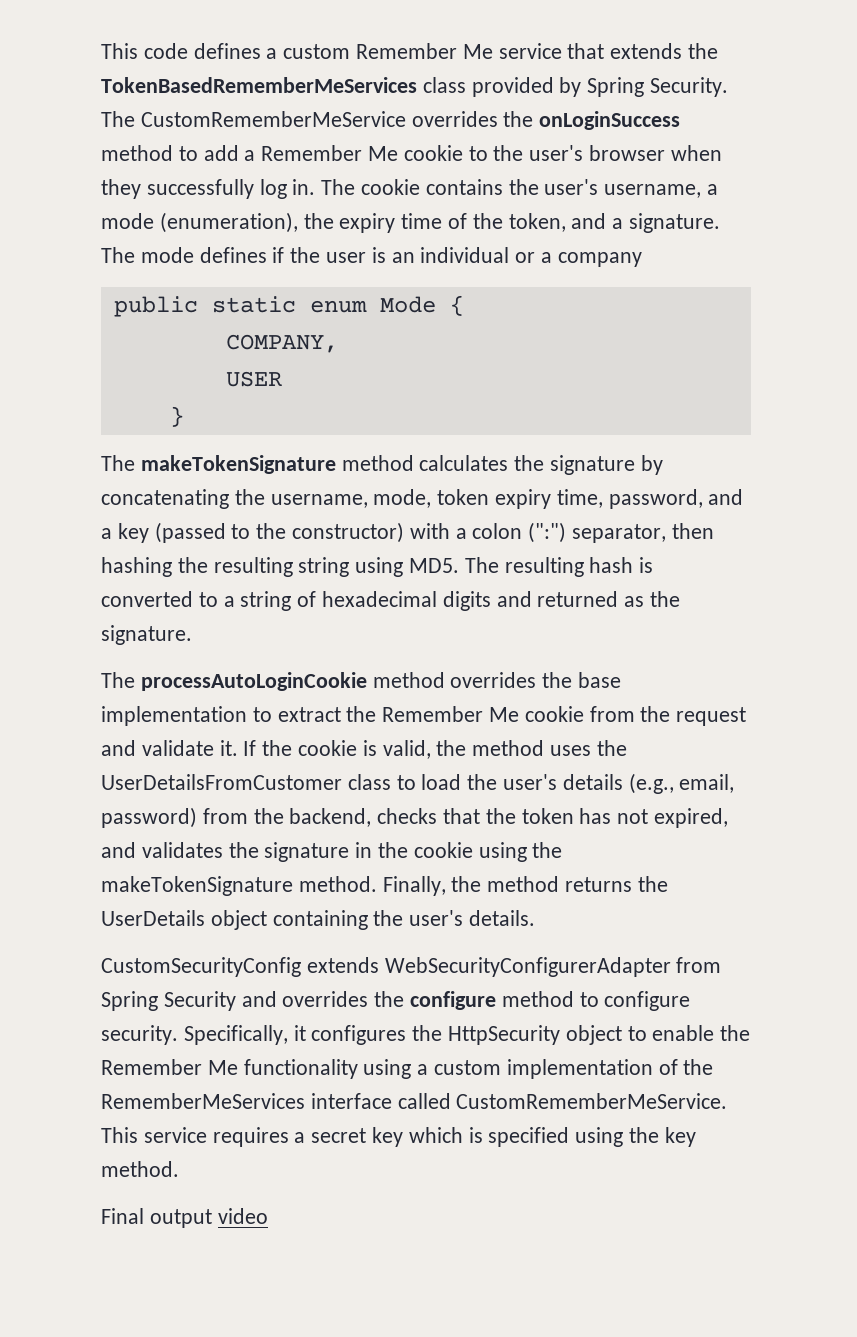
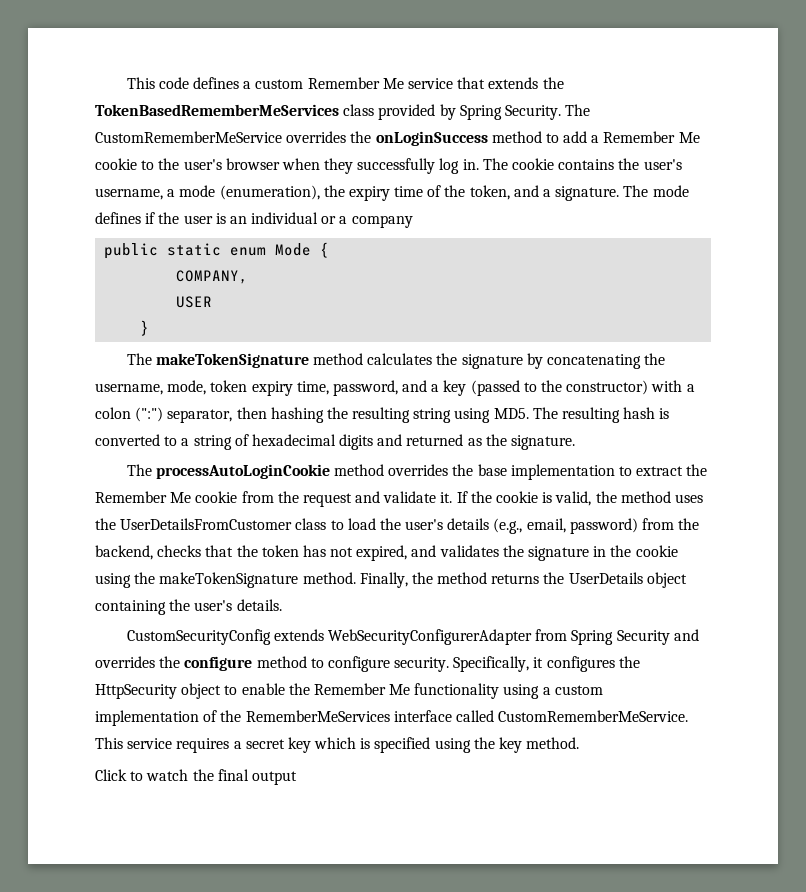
- Final output video
+ Click to watch the final output

